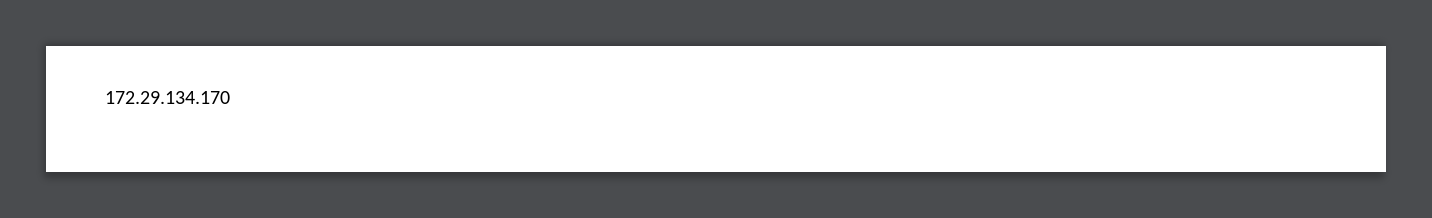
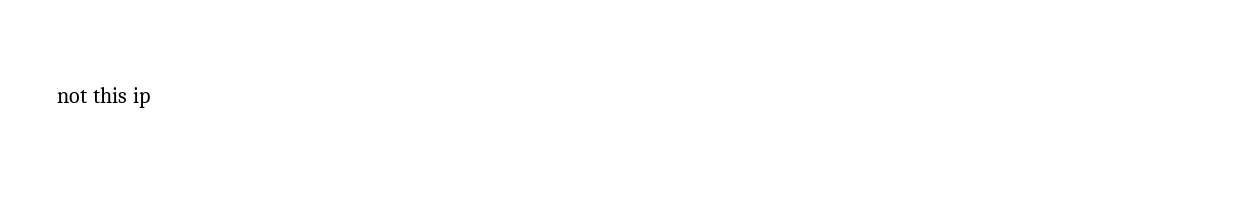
- 172.29.134.170
+ not this ip

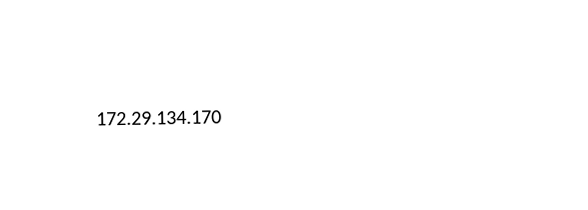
- not this ip
+ 172.29.134.170

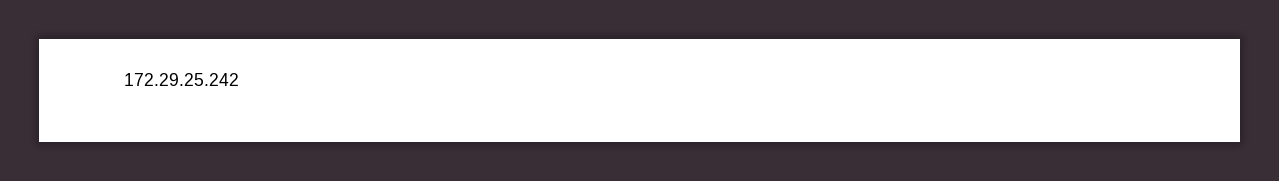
- 172.29.134.170
+ 172.29.25.242

